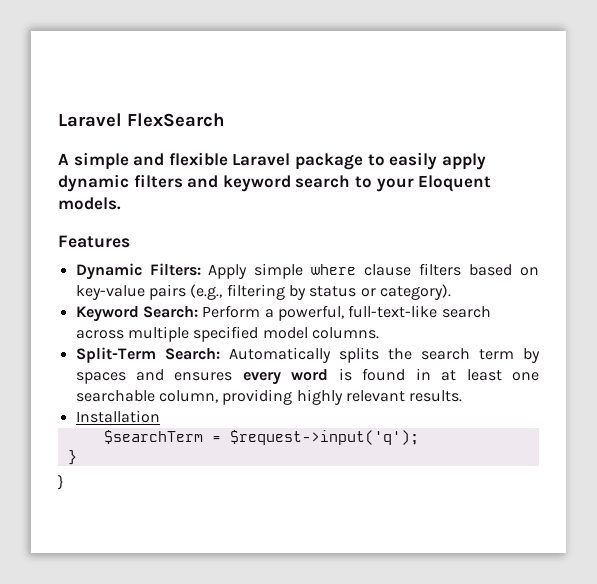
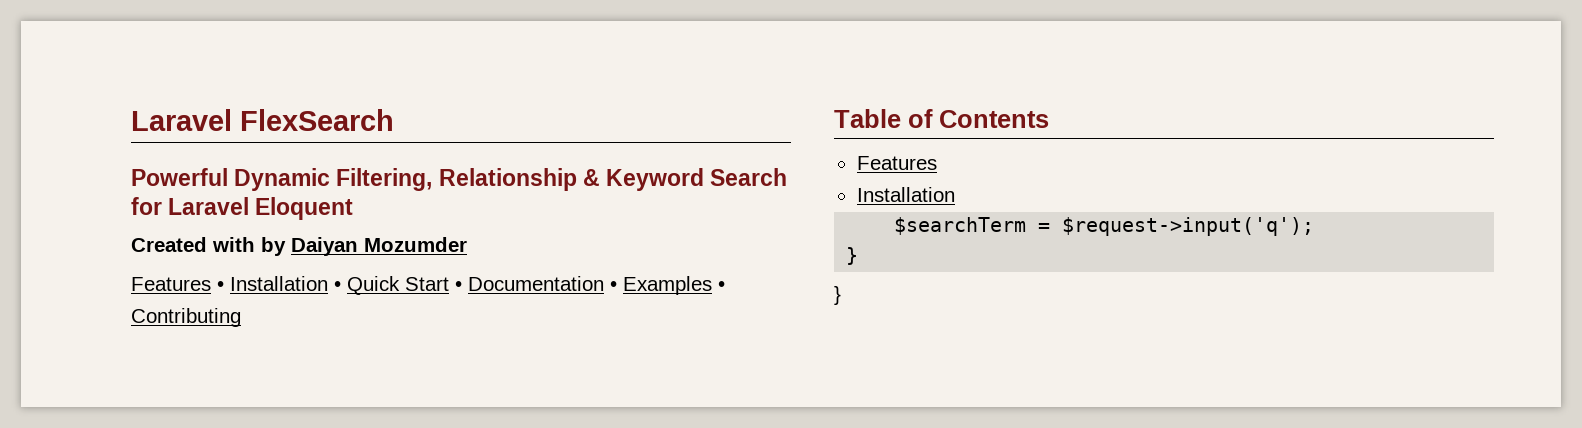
- A simple and flexible Laravel package to easily apply dynamic filters and keyword search to your Eloquent models.
+ Powerful Dynamic Filtering, Relationship & Keyword Search for Laravel Eloquent
+ Created with by Daiyan Mozumder
+ Features • Installation • Quick Start • Documentation • Examples • Contributing
+ Table of Contents
  Features
- Dynamic Filters: Apply simple where clause filters based on key-value pairs (e.g., filtering by status or category).
- Keyword Search: Perform a powerful, full-text-like search across multiple specified model columns.
- Split-Term Search: Automatically splits the search term by spaces and ensures every word is found in at least one searchable column, providing highly relevant results.

